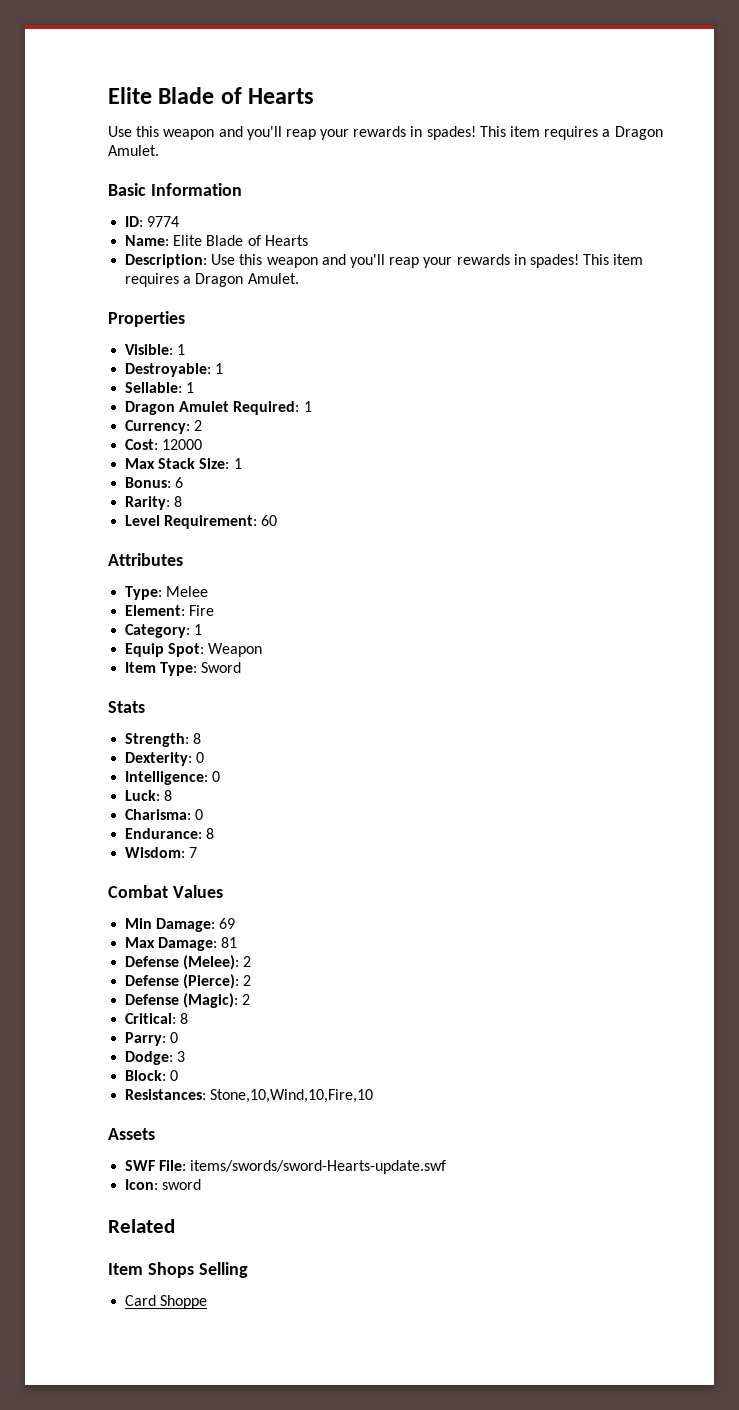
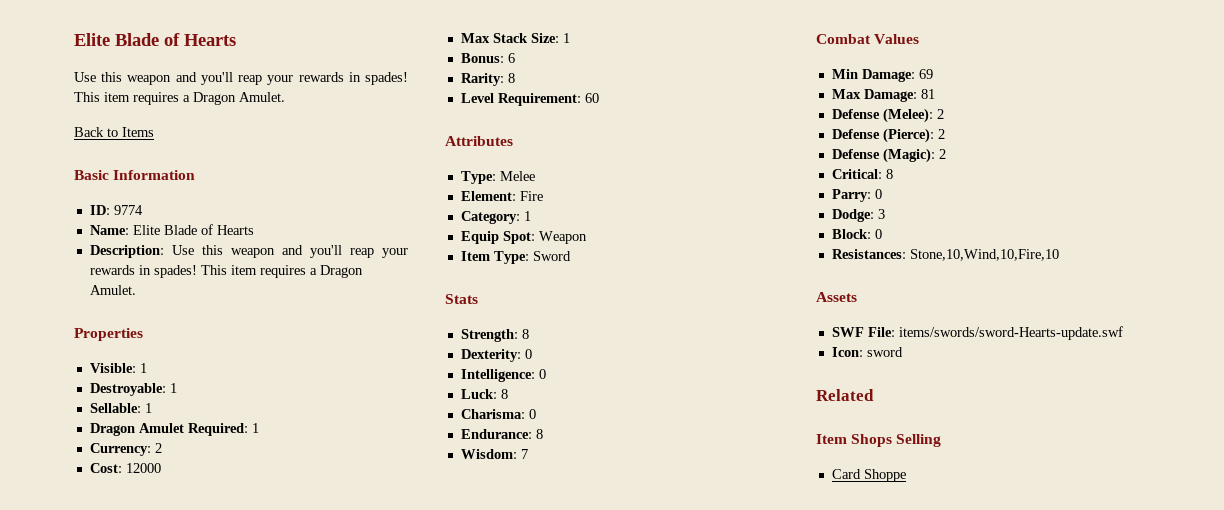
+ Back to Items

